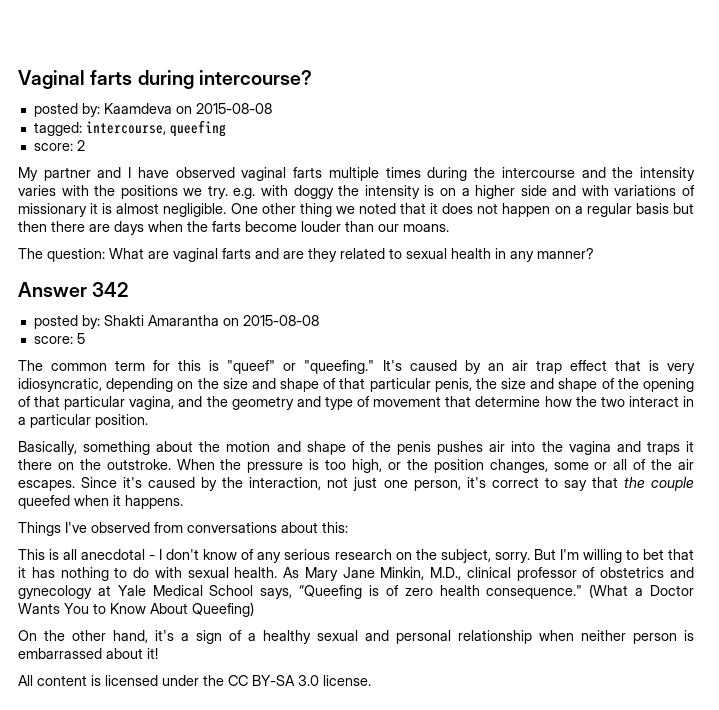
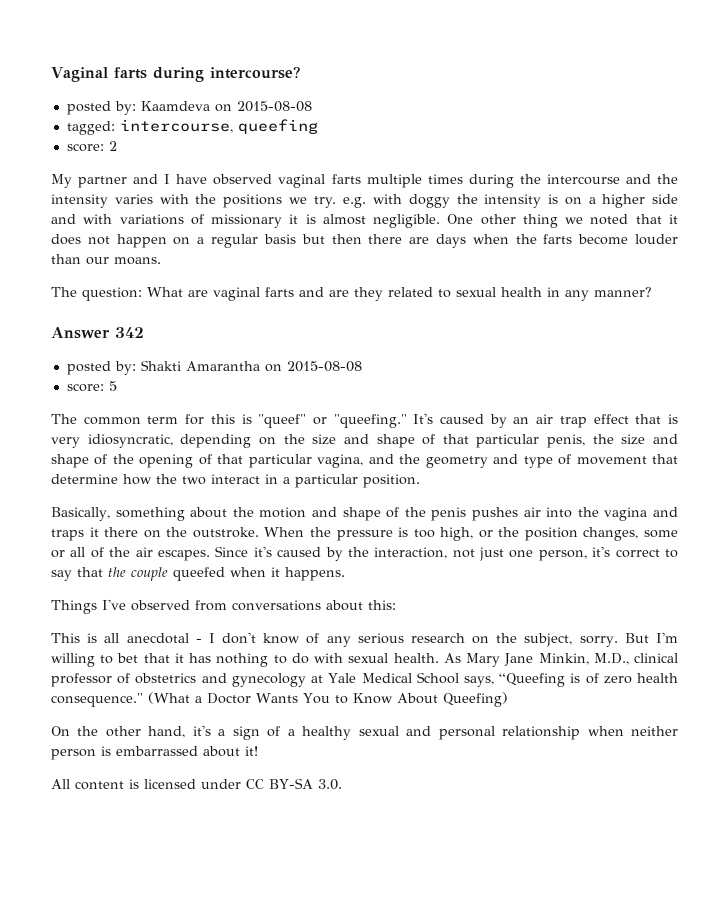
- All content is licensed under the CC BY-SA 3.0 license.
+ All content is licensed under CC BY-SA 3.0.

